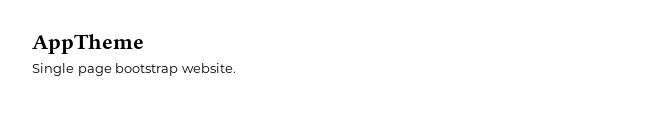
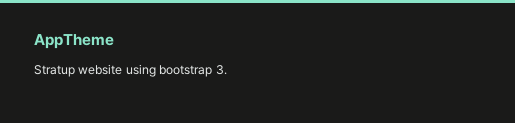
- Single page bootstrap website.
+ Stratup website using bootstrap 3.

